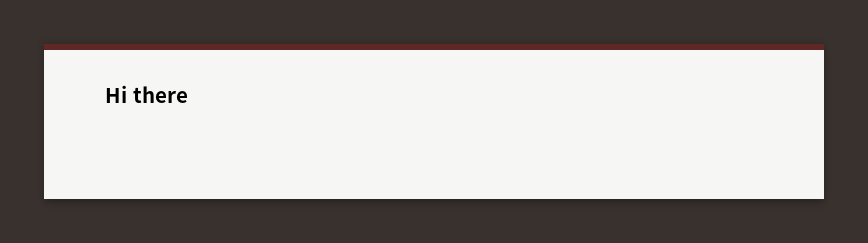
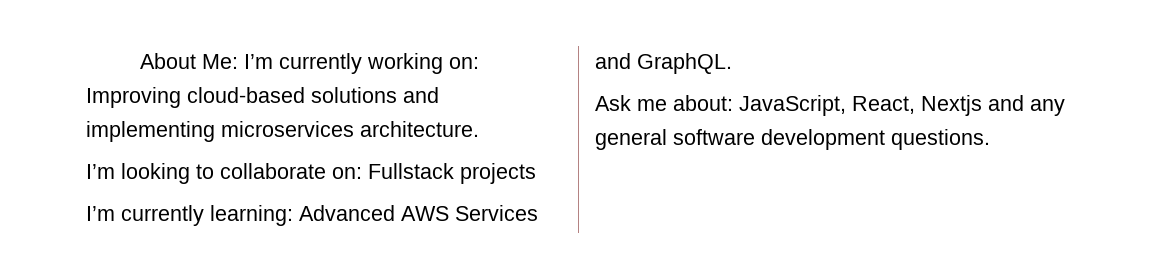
- Hi there
+ About Me: I’m currently working on: Improving cloud-based solutions and implementing microservices architecture.
+ I’m looking to collaborate on: Fullstack projects
+ I’m currently learning: Advanced AWS Services and GraphQL.
+ Ask me about: JavaScript, React, Nextjs and any general software development questions.

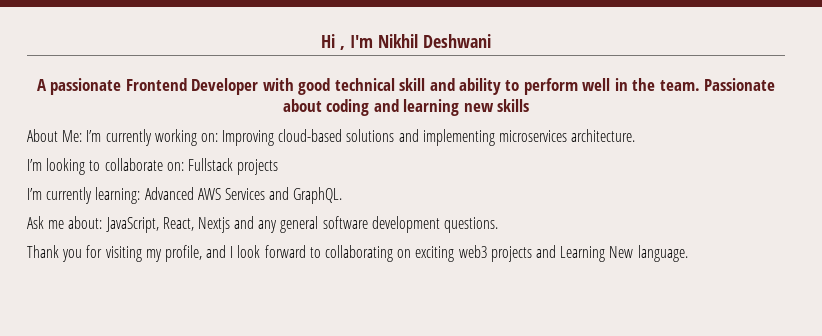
+ Hi , I'm Nikhil Deshwani
+ A passionate Frontend Developer with good technical skill and ability to perform well in the team. Passionate about coding and learning new skills
+ Thank you for visiting my profile, and I look forward to collaborating on exciting web3 projects and Learning New language.

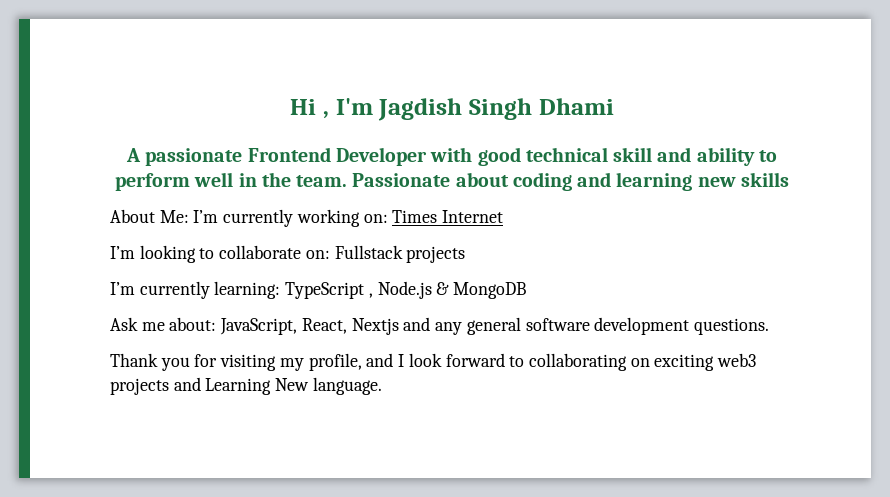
- Hi , I'm Nikhil Deshwani
+ Hi , I'm Jagdish Singh Dhami
- About Me: I’m currently working on: Improving cloud-based solutions and implementing microservices architecture.
+ About Me: I’m currently working on: Times Internet
- I’m currently learning: Advanced AWS Services and GraphQL.
+ I’m currently learning: TypeScript , Node.js & MongoDB

